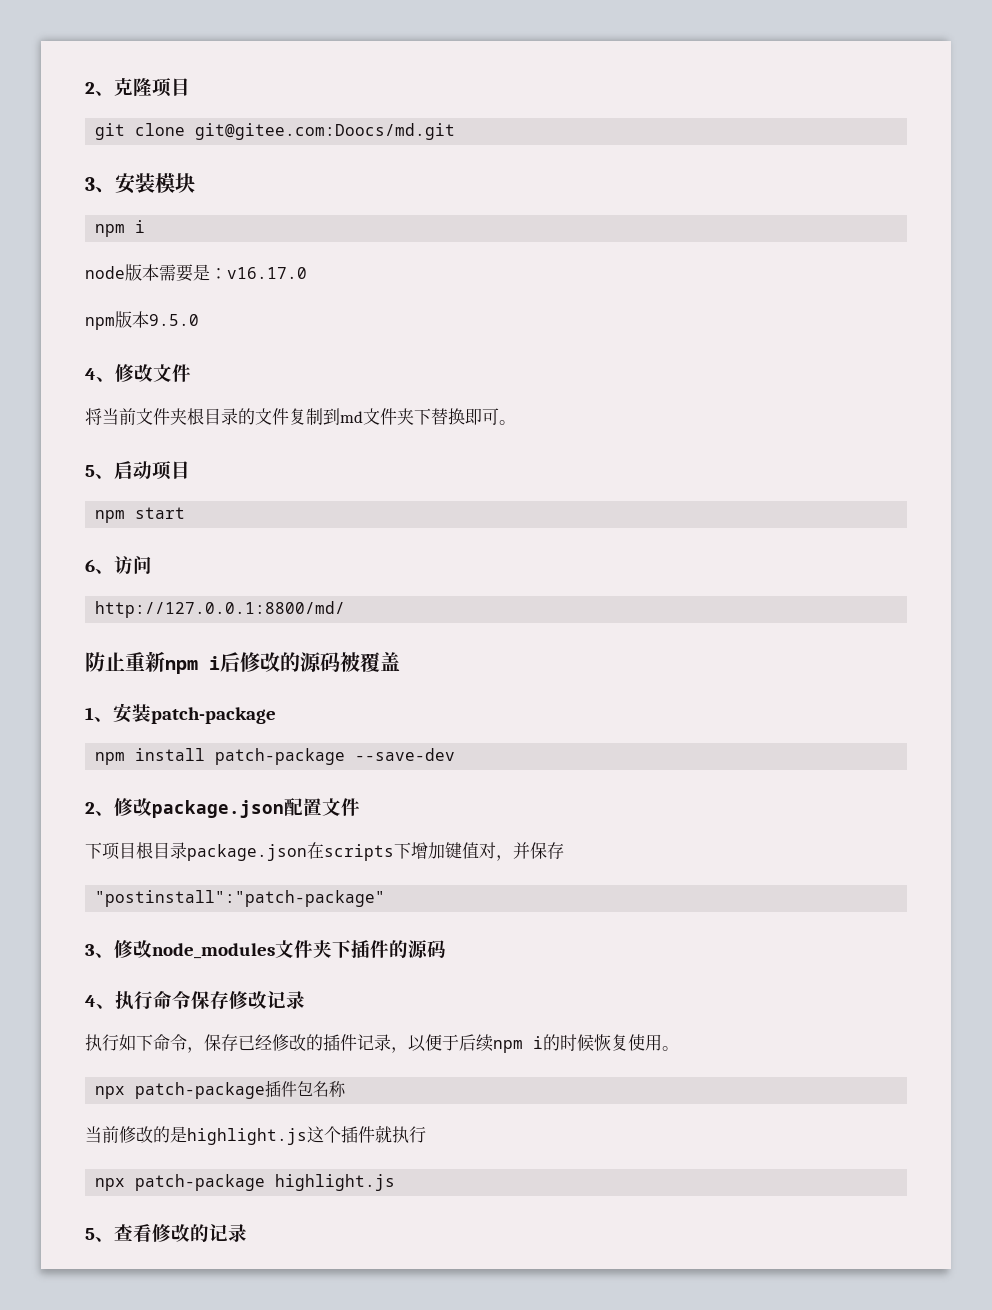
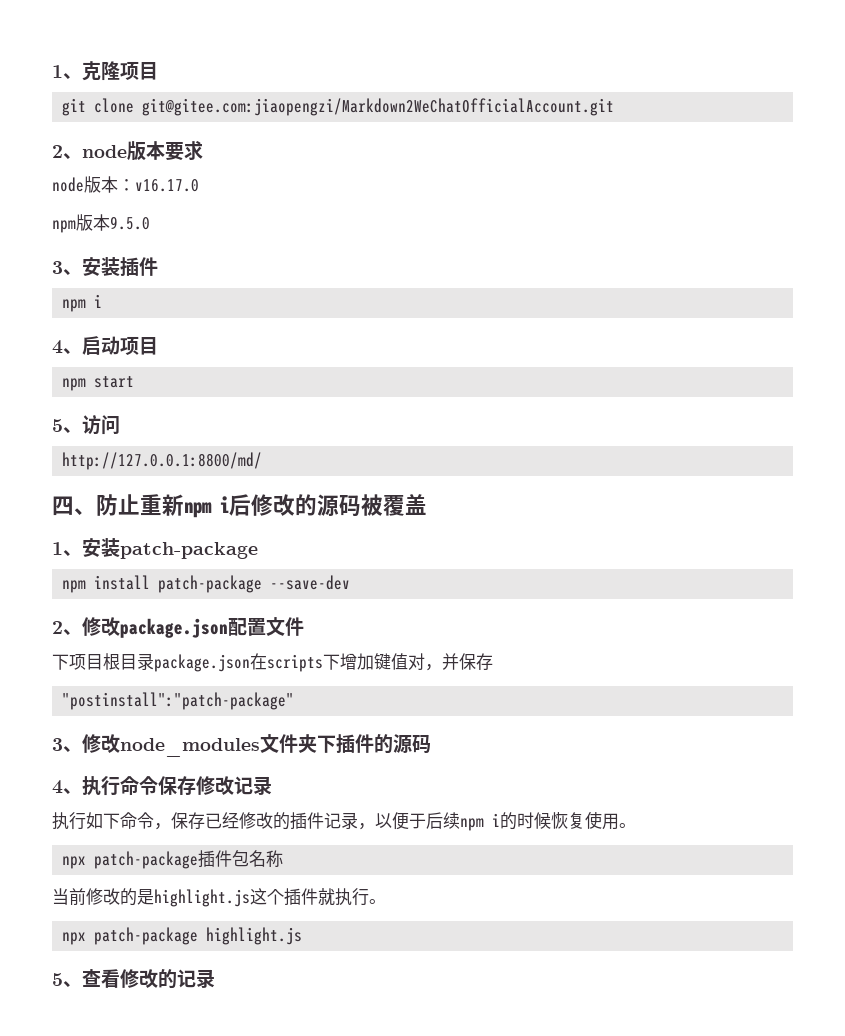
- 2、克隆项目
+ 1、克隆项目
- git clone git@gitee.com:Doocs/md.git
- 3、安装模块
- npm i
- node版本需要是：v16.17.0
+ git clone git@gitee.com:jiaopengzi/Markdown2WeChatOfficialAccount.git
+ 2、node版本要求
+ node版本：v16.17.0
- 4、修改文件
- 将当前文件夹根目录的文件复制到md文件夹下替换即可。
- 5、启动项目
+ 3、安装插件
+ npm i
+ 4、启动项目
- 6、访问
+ 5、访问
- 防止重新npm i后修改的源码被覆盖
+ 四、防止重新npm i后修改的源码被覆盖
- 当前修改的是highlight.js这个插件就执行
+ 当前修改的是highlight.js这个插件就执行。

